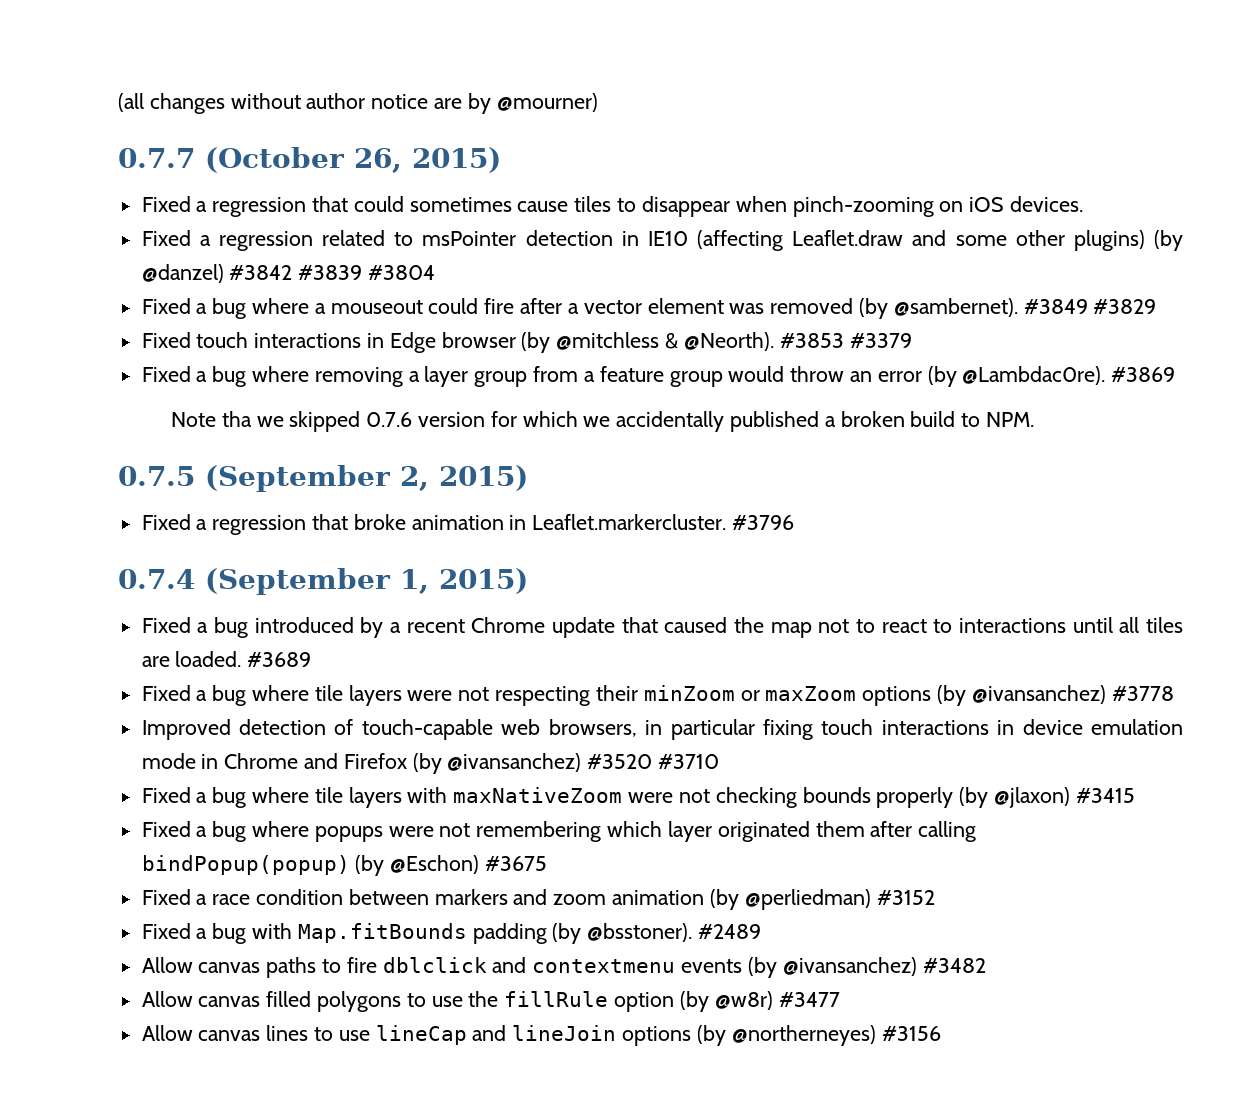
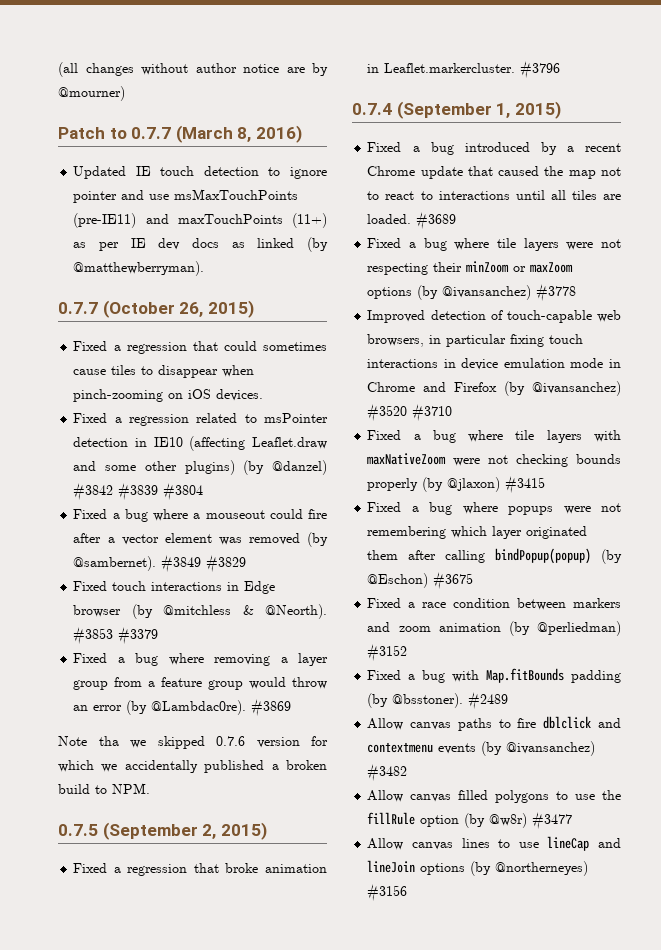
+ Patch to 0.7.7 (March 8, 2016)
+ Updated IE touch detection to ignore pointer and use msMaxTouchPoints (pre-IE11) and maxTouchPoints (11+) as per IE dev docs as linked (by @matthewberryman).

